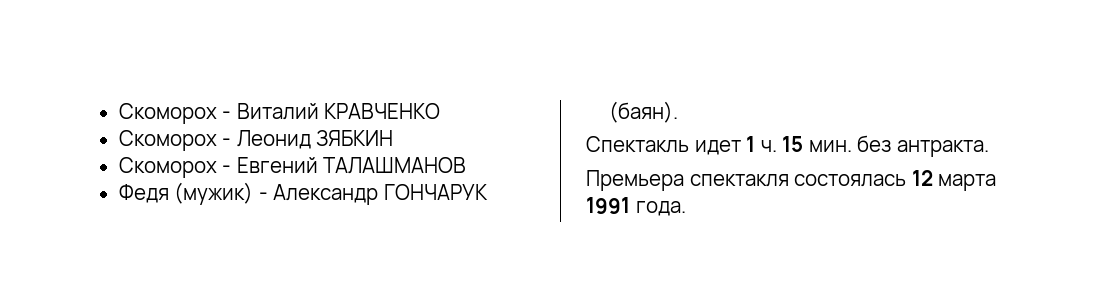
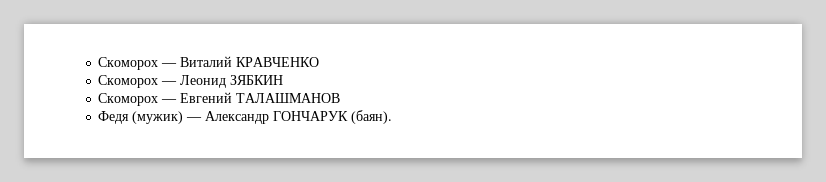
- Скоморох - Виталий КРАВЧЕНКО
+ Скоморох — Виталий КРАВЧЕНКО
- Скоморох - Леонид ЗЯБКИН
+ Скоморох — Леонид ЗЯБКИН
- Скоморох - Евгений ТАЛАШМАНОВ
+ Скоморох — Евгений ТАЛАШМАНОВ
- Федя (мужик) - Александр ГОНЧАРУК (баян).
+ Федя (мужик) — Александр ГОНЧАРУК (баян).
- Спектакль идет 1 ч. 15 мин. без антракта.
- Премьера спектакля состоялась 12 марта 1991 года.

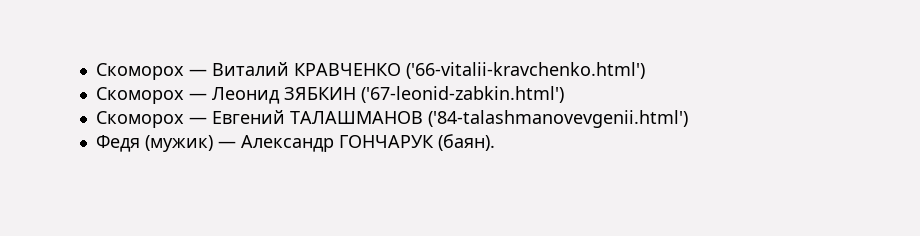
- Скоморох — Виталий КРАВЧЕНКО
+ Скоморох — Виталий КРАВЧЕНКО ('66-vitalii-kravchenko.html')
- Скоморох — Леонид ЗЯБКИН
+ Скоморох — Леонид ЗЯБКИН ('67-leonid-zabkin.html')
- Скоморох — Евгений ТАЛАШМАНОВ
+ Скоморох — Евгений ТАЛАШМАНОВ ('84-talashmanovevgenii.html')

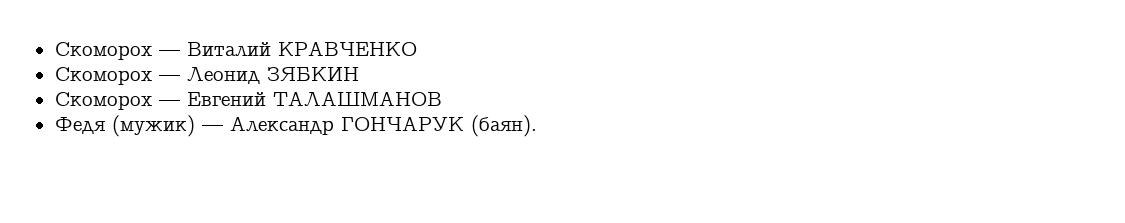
- Скоморох — Виталий КРАВЧЕНКО ('66-vitalii-kravchenko.html')
+ Скоморох — Виталий КРАВЧЕНКО
- Скоморох — Леонид ЗЯБКИН ('67-leonid-zabkin.html')
+ Скоморох — Леонид ЗЯБКИН
- Скоморох — Евгений ТАЛАШМАНОВ ('84-talashmanovevgenii.html')
+ Скоморох — Евгений ТАЛАШМАНОВ

